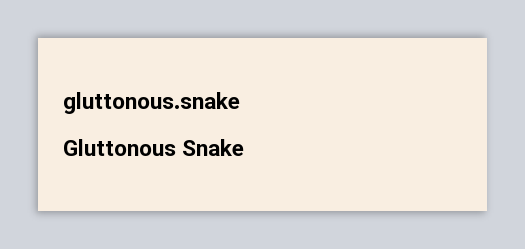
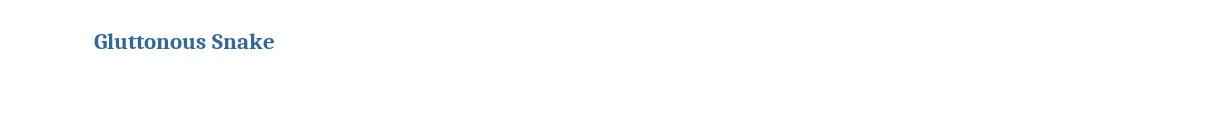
- gluttonous.snake

